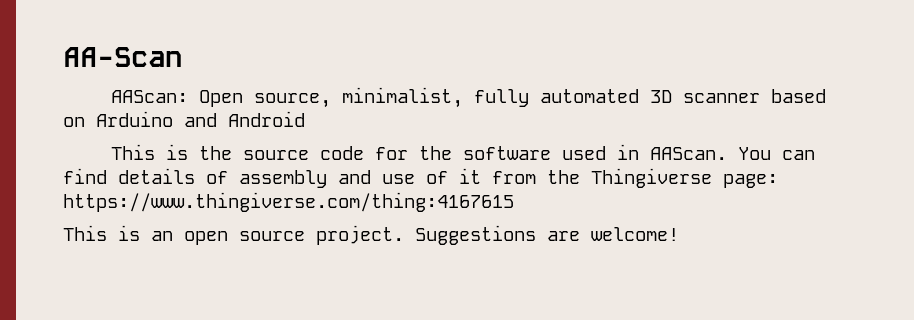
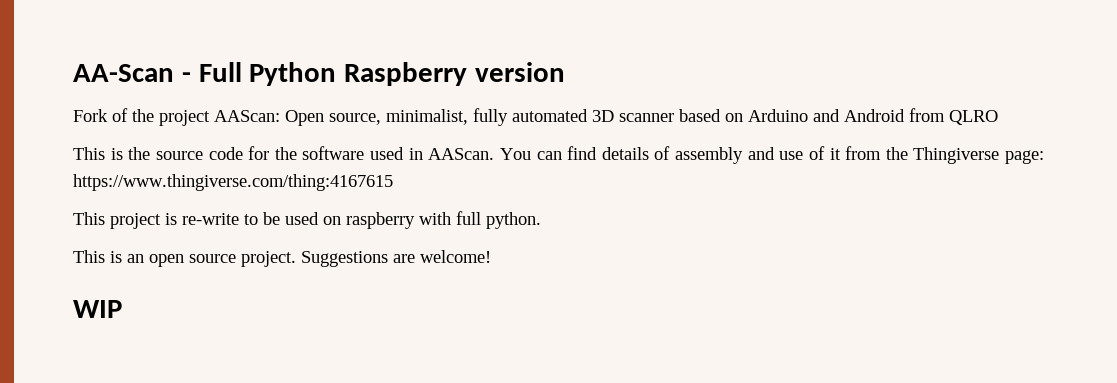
- AA-Scan
- AAScan: Open source, minimalist, fully automated 3D scanner based on Arduino and Android
+ AA-Scan - Full Python Raspberry version
+ Fork of the project AAScan: Open source, minimalist, fully automated 3D scanner based on Arduino and Android from QLRO
+ This project is re-write to be used on raspberry with full python.
+ WIP

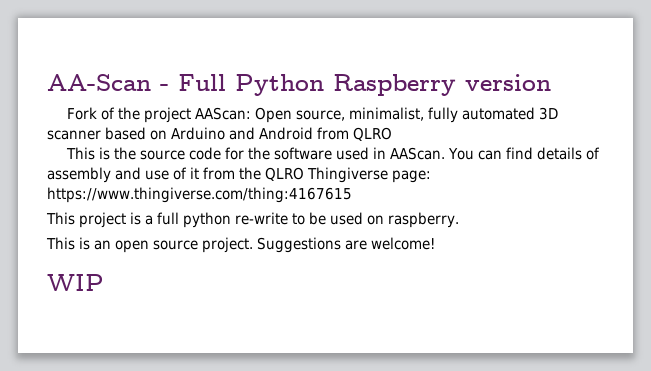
- You can find details of assembly and use of it from the Thingiverse page: https://www.thingiverse.com/thing:4167615
+ You can find details of assembly and use of it from the QLRO Thingiverse page: https://www.thingiverse.com/thing:4167615
- This project is re-write to be used on raspberry with full python.
+ This project is a full python re-write to be used on raspberry.

